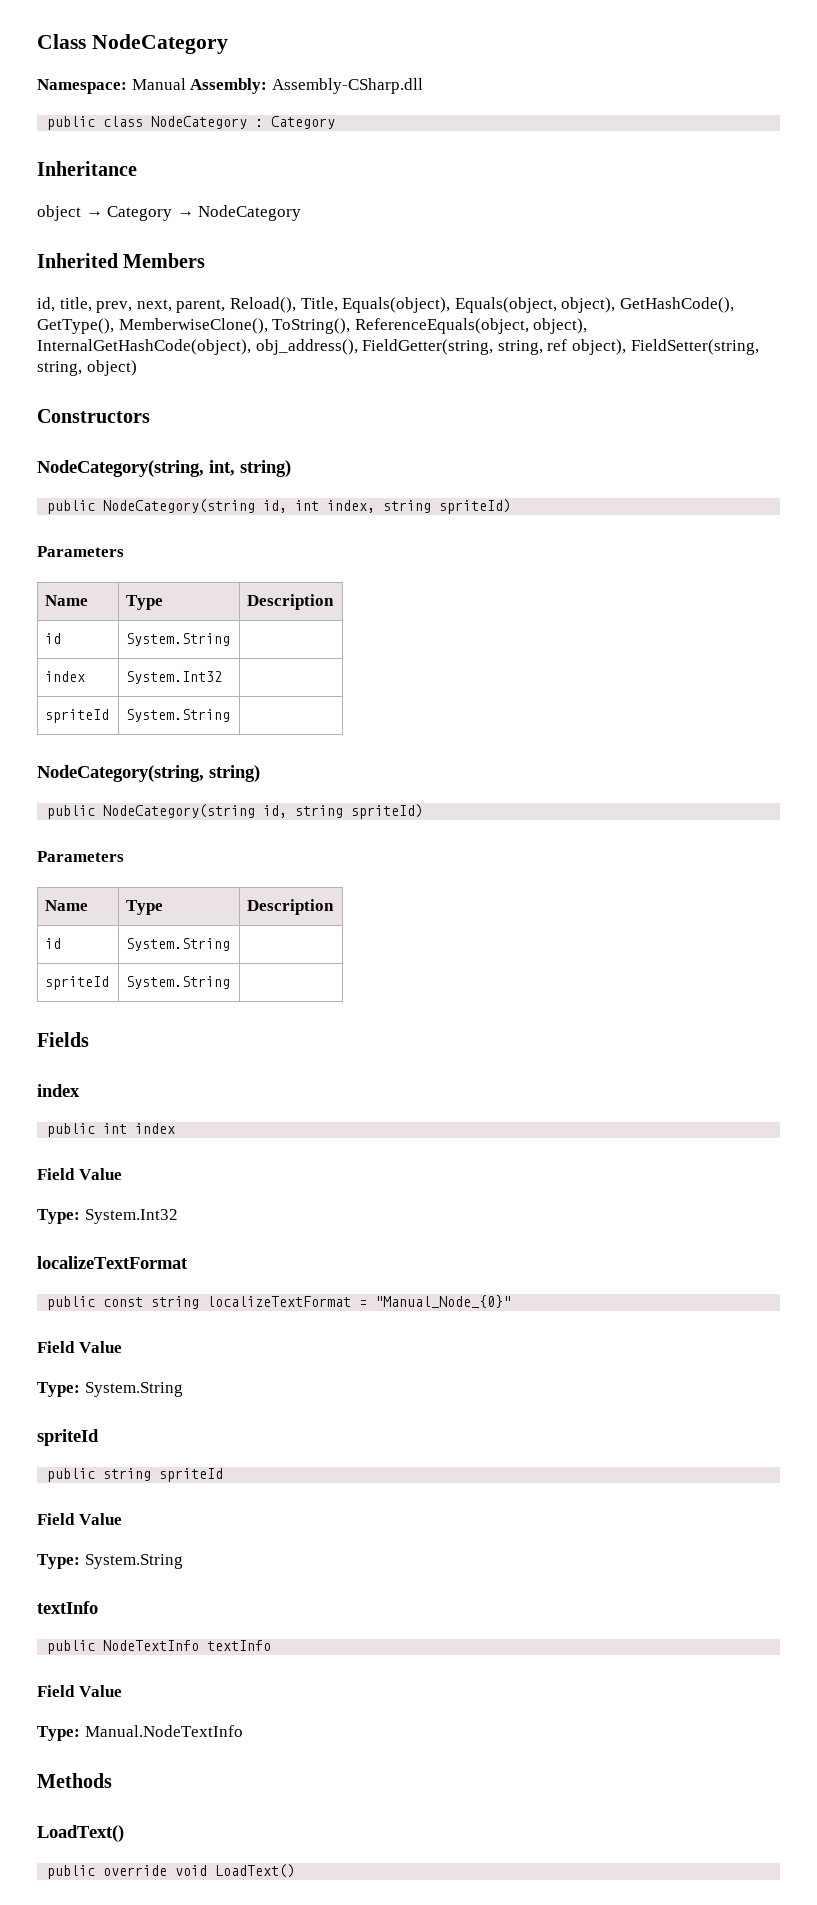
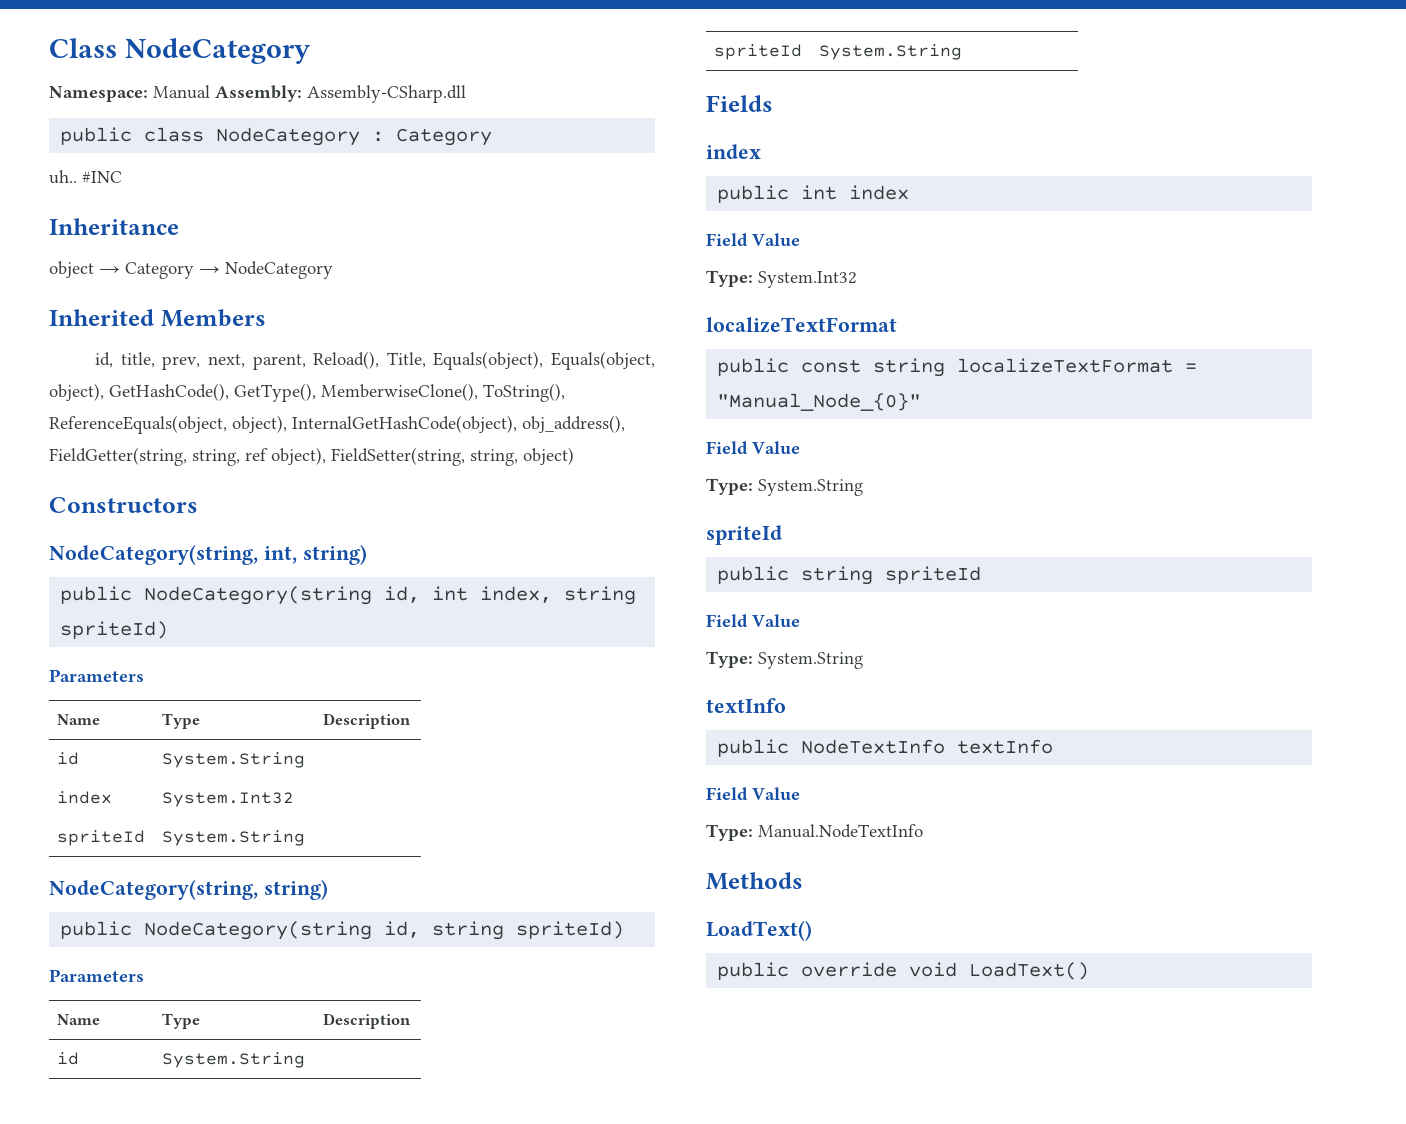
+ uh.. #INC

